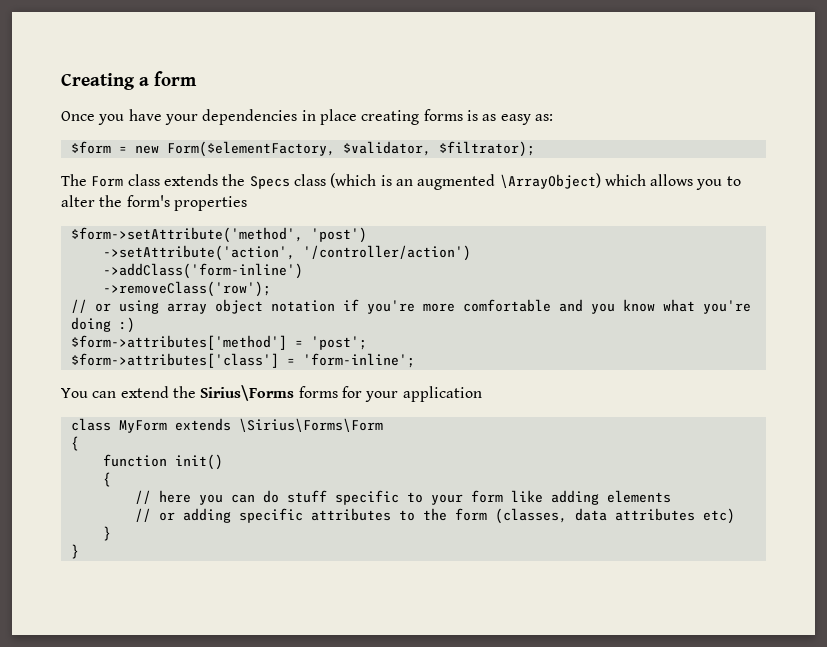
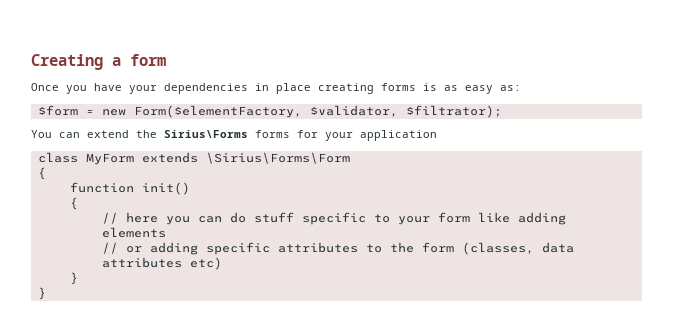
- The Form class extends the Specs class (which is an augmented \ArrayObject) which allows you to alter the form's properties
- $form->setAttribute('method', 'post')
- ->setAttribute('action', '/controller/action')
- ->addClass('form-inline')
- ->removeClass('row');
- // or using array object notation if you're more comfortable and you know what you're doing :)
- $form->attributes['method'] = 'post';
- $form->attributes['class'] = 'form-inline';

